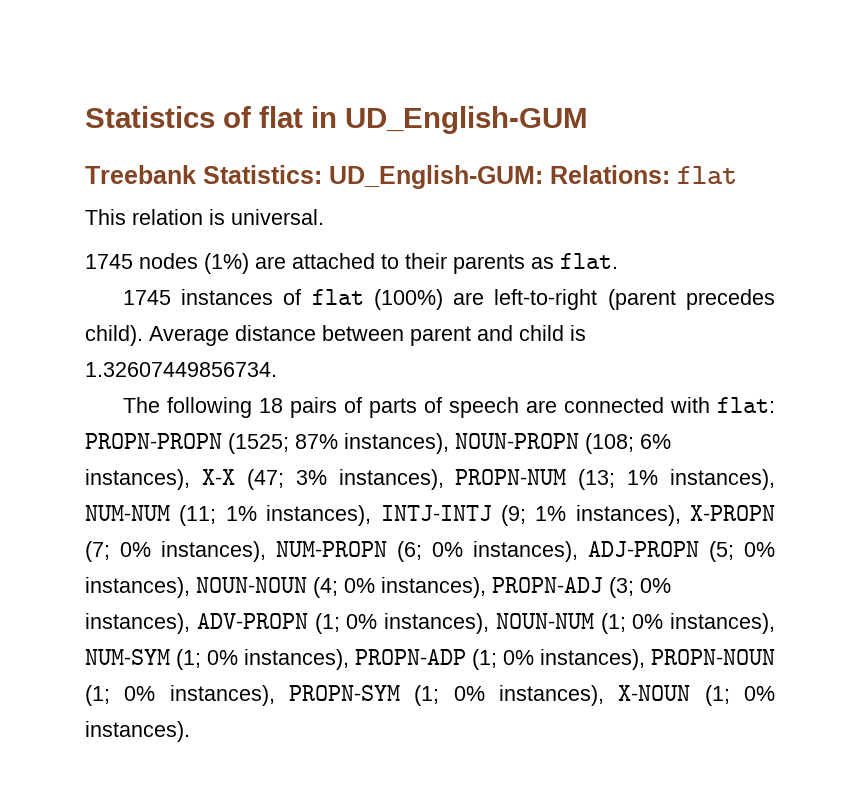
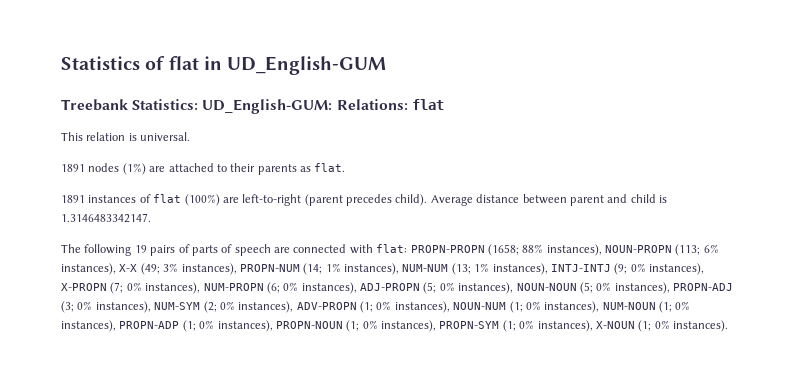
- 1745 nodes (1%) are attached to their parents as flat.
+ 1891 nodes (1%) are attached to their parents as flat.
- 1745 instances of flat (100%) are left-to-right (parent precedes child).
+ 1891 instances of flat (100%) are left-to-right (parent precedes child).
- Average distance between parent and child is 1.32607449856734.
+ Average distance between parent and child is 1.3146483342147.
- The following 18 pairs of parts of speech are connected with flat:
+ The following 19 pairs of parts of speech are connected with flat:
- PROPN-PROPN (1525; 87% instances), NOUN-PROPN (108;
+ PROPN-PROPN (1658; 88% instances), NOUN-PROPN (113;
- 6% instances), X-X (47;
+ 6% instances), X-X (49;
- 3% instances), PROPN-NUM (13;
+ 3% instances), PROPN-NUM (14;
- 1% instances), NUM-NUM (11;
+ 1% instances), NUM-NUM (13;
- 1% instances), X-PROPN (7;
+ 0% instances), X-PROPN (7;
- 0% instances), NOUN-NOUN (4;
+ 0% instances), NOUN-NOUN (5;
- 0% instances), ADV-PROPN (1;
+ 0% instances), NUM-SYM (2; 0% instances), ADV-PROPN (1;
- 0% instances), NUM-SYM (1;
+ 0% instances), NUM-NOUN (1;

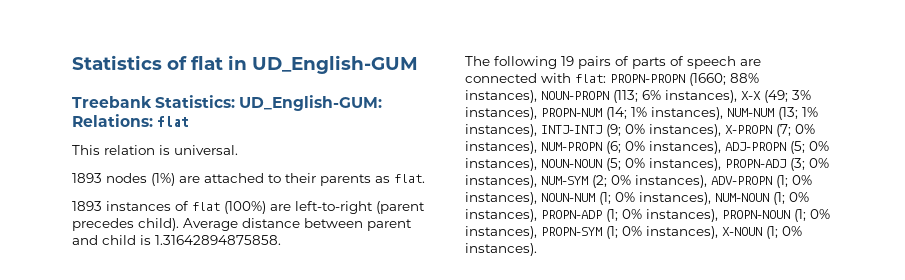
- 1891 nodes (1%) are attached to their parents as flat.
+ 1893 nodes (1%) are attached to their parents as flat.
- 1891 instances of flat (100%) are left-to-right (parent precedes child).
+ 1893 instances of flat (100%) are left-to-right (parent precedes child).
- Average distance between parent and child is 1.3146483342147.
+ Average distance between parent and child is 1.31642894875858.
- PROPN-PROPN (1658;
+ PROPN-PROPN (1660;

